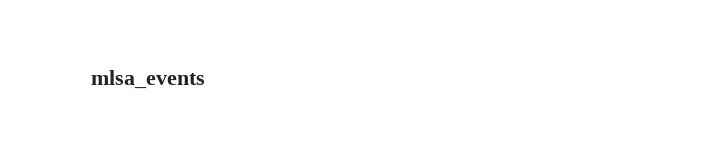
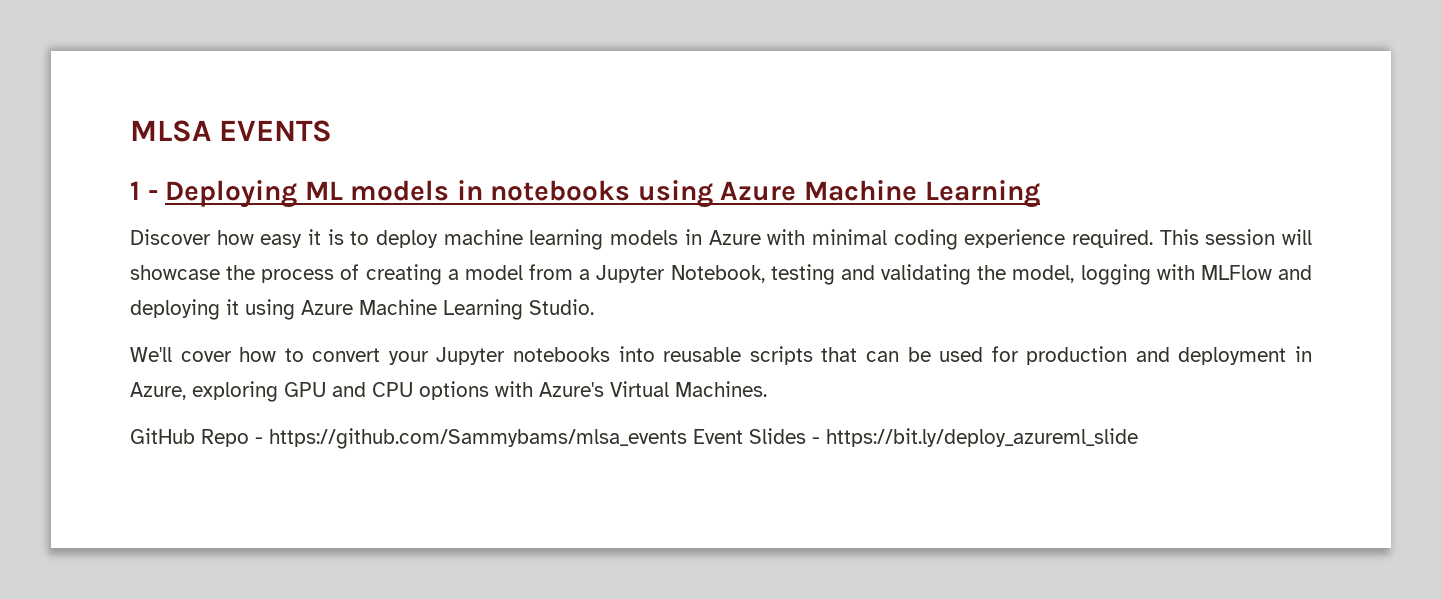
- mlsa_events
+ MLSA EVENTS
+ 1 - Deploying ML models in notebooks using Azure Machine Learning
+ Discover how easy it is to deploy machine learning models in Azure with minimal coding experience required. This session will showcase the process of creating a model from a Jupyter Notebook, testing and validating the model, logging with MLFlow and deploying it using Azure Machine Learning Studio.
+ We'll cover how to convert your Jupyter notebooks into reusable scripts that can be used for production and deployment in Azure, exploring GPU and CPU options with Azure's Virtual Machines.
+ GitHub Repo - https://github.com/Sammybams/mlsa_events Event Slides - https://bit.ly/deploy_azureml_slide

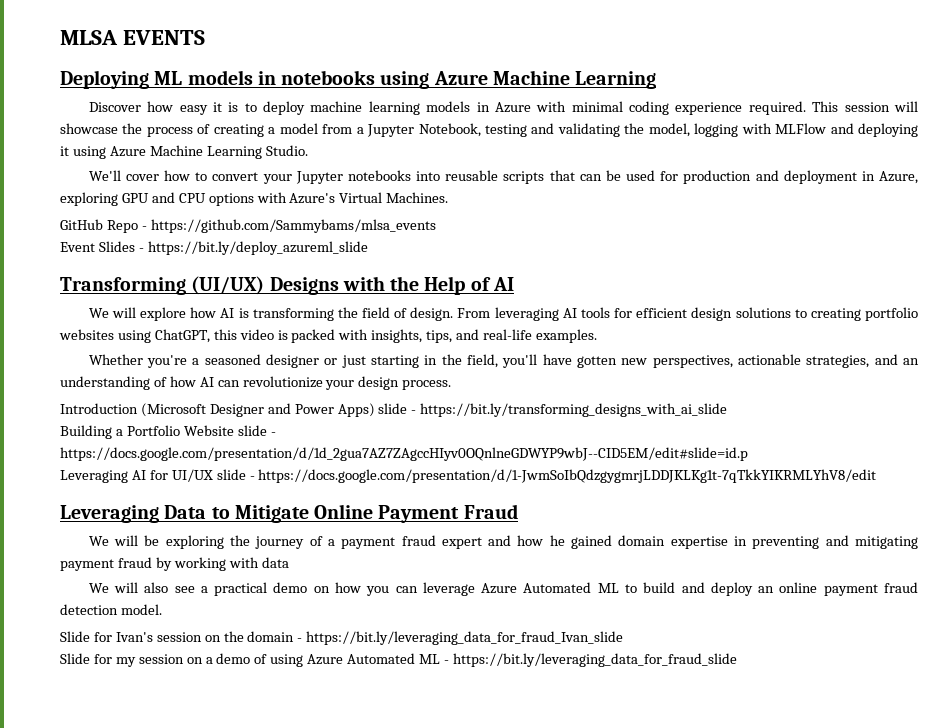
- 1 - Deploying ML models in notebooks using Azure Machine Learning
+ Deploying ML models in notebooks using Azure Machine Learning
- GitHub Repo - https://github.com/Sammybams/mlsa_events Event Slides - https://bit.ly/deploy_azureml_slide
+ GitHub Repo - https://github.com/Sammybams/mlsa_events
+ Event Slides - https://bit.ly/deploy_azureml_slide
+ Transforming (UI/UX) Designs with the Help of AI
+ We will explore how AI is transforming the field of design. From leveraging AI tools for efficient design solutions to creating portfolio websites using ChatGPT, this video is packed with insights, tips, and real-life examples.
+ Whether you're a seasoned designer or just starting in the field, you'll have gotten new perspectives, actionable strategies, and an understanding of how AI can revolutionize your design process.
+ Introduction (Microsoft Designer and Power Apps) slide - https://bit.ly/transforming_designs_with_ai_slide
+ Building a Portfolio Website slide - https://docs.google.com/presentation/d/1d_2gua7AZ7ZAgccHIyv0OQnlneGDWYP9wbJ--CID5EM/edit#slide=id.p
+ Leveraging AI for UI/UX slide - https://docs.google.com/presentation/d/1-JwmSoIbQdzgygmrjLDDJKLKg1t-7qTkkYIKRMLYhV8/edit
+ Leveraging Data to Mitigate Online Payment Fraud
+ We will be exploring the journey of a payment fraud expert and how he gained domain expertise in preventing and mitigating payment fraud by working with data
+ We will also see a practical demo on how you can leverage Azure Automated ML to build and deploy an online payment fraud detection model.
+ Slide for Ivan's session on the domain - https://bit.ly/leveraging_data_for_fraud_Ivan_slide
+ Slide for my session on a demo of using Azure Automated ML - https://bit.ly/leveraging_data_for_fraud_slide

